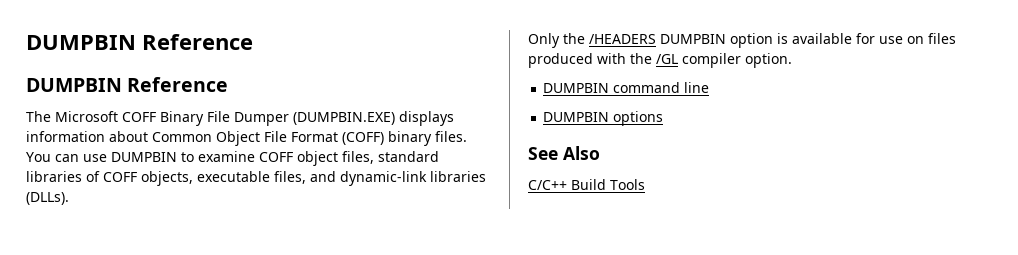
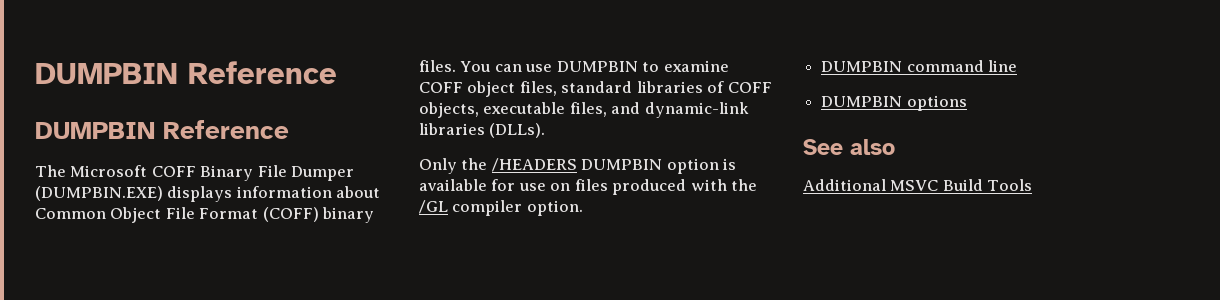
- See Also
- C/C++ Build Tools
+ See also
+ Additional MSVC Build Tools

